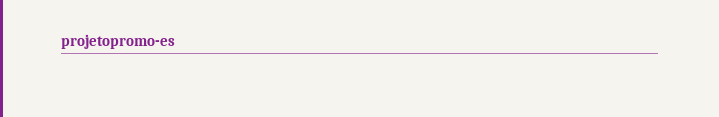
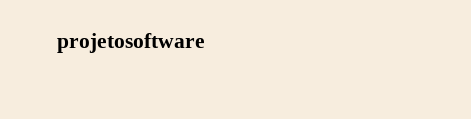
- projetopromo-es
+ projetosoftware

